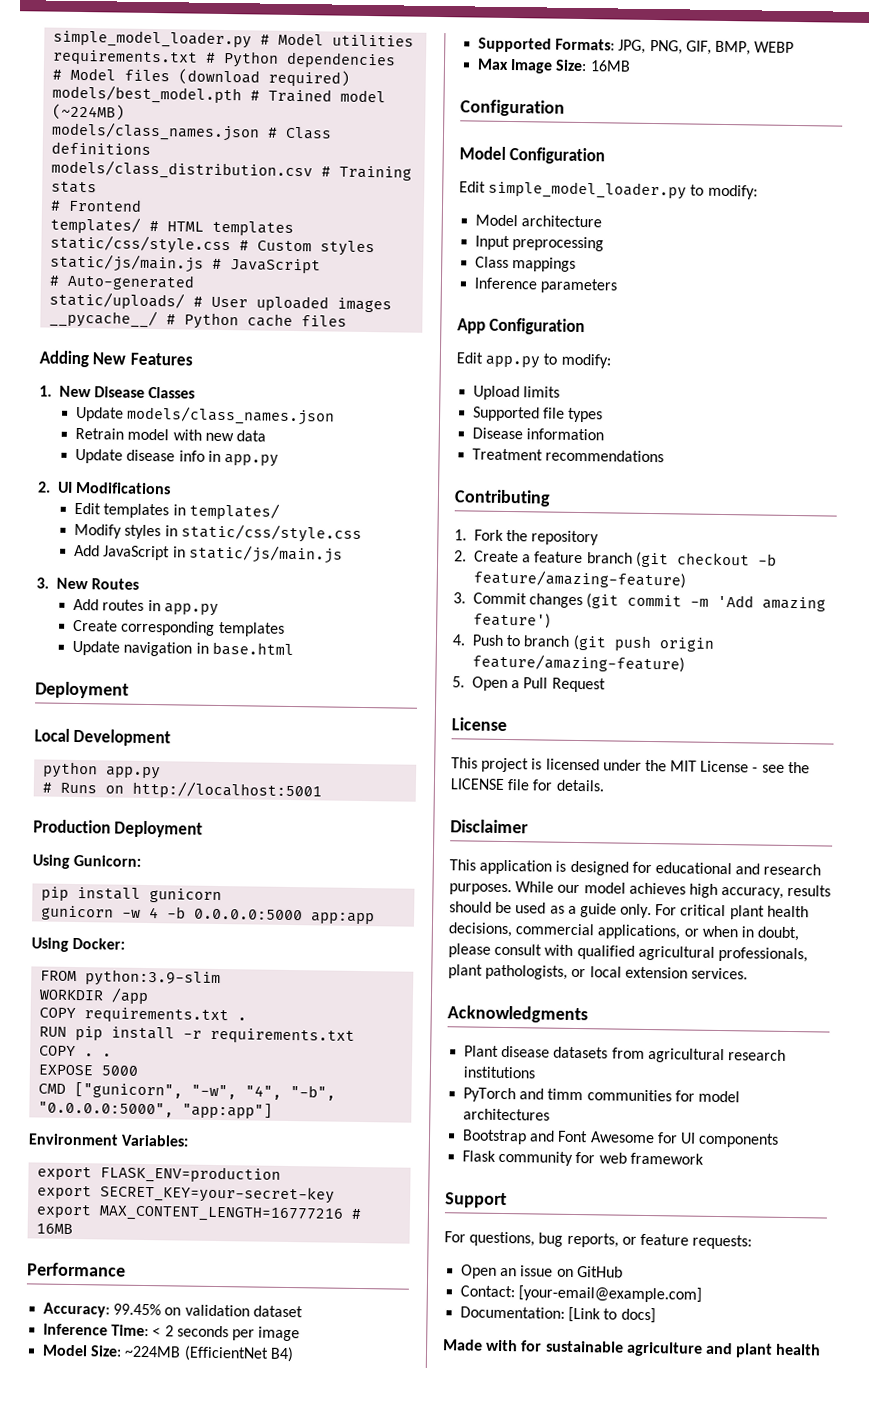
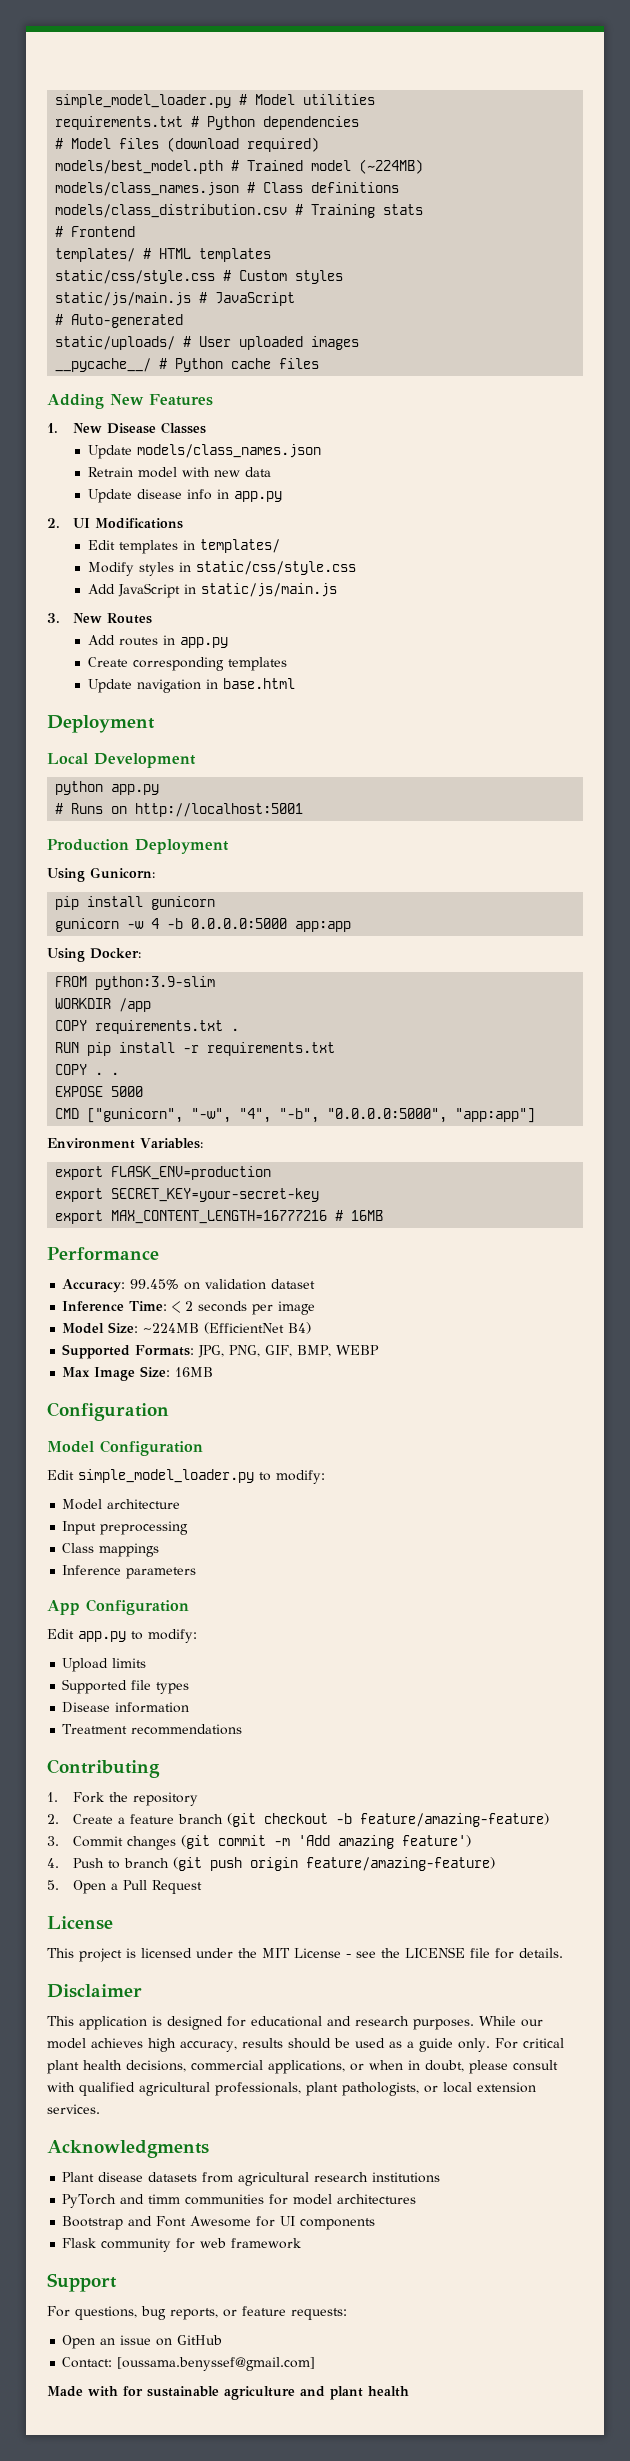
- Contact: [your-email@example.com]
- Documentation: [Link to docs]
+ Contact: [oussama.benyssef@gmail.com]

